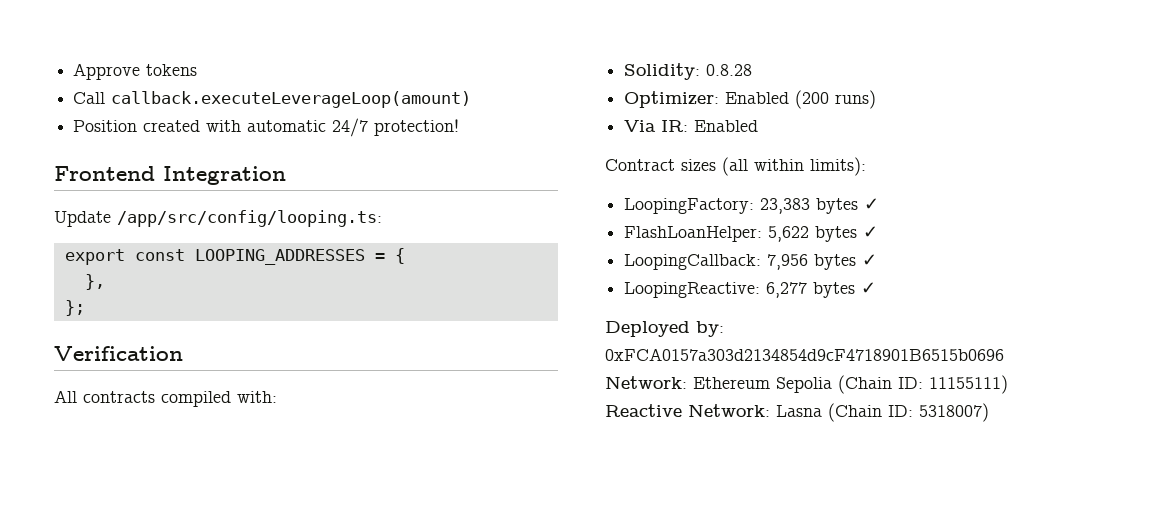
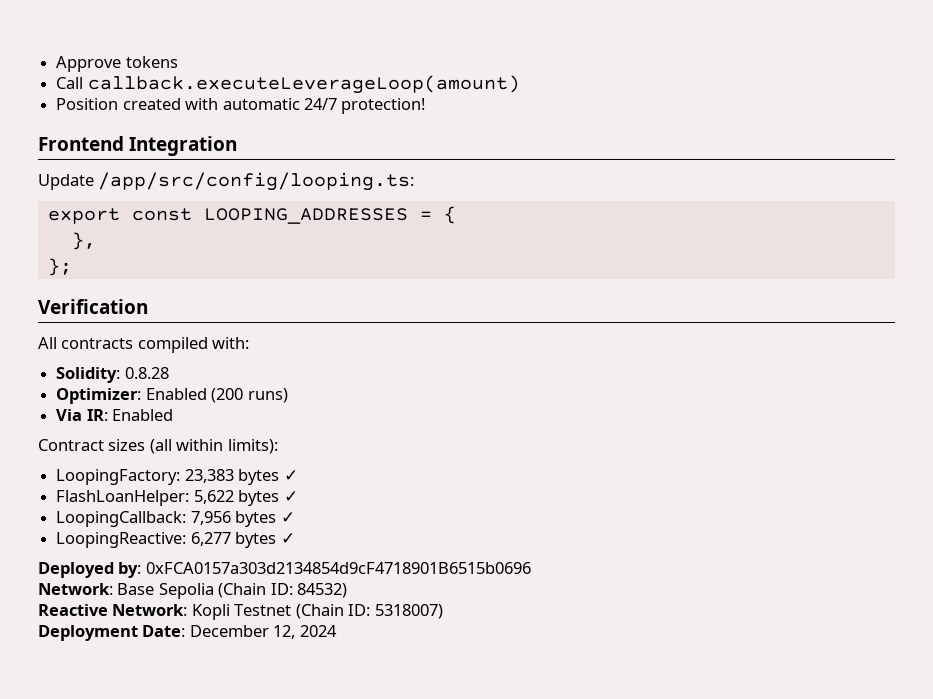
- Network: Ethereum Sepolia (Chain ID: 11155111)
+ Network: Base Sepolia (Chain ID: 84532)
- Reactive Network: Lasna (Chain ID: 5318007)
+ Reactive Network: Kopli Testnet (Chain ID: 5318007)
+ Deployment Date: December 12, 2024

